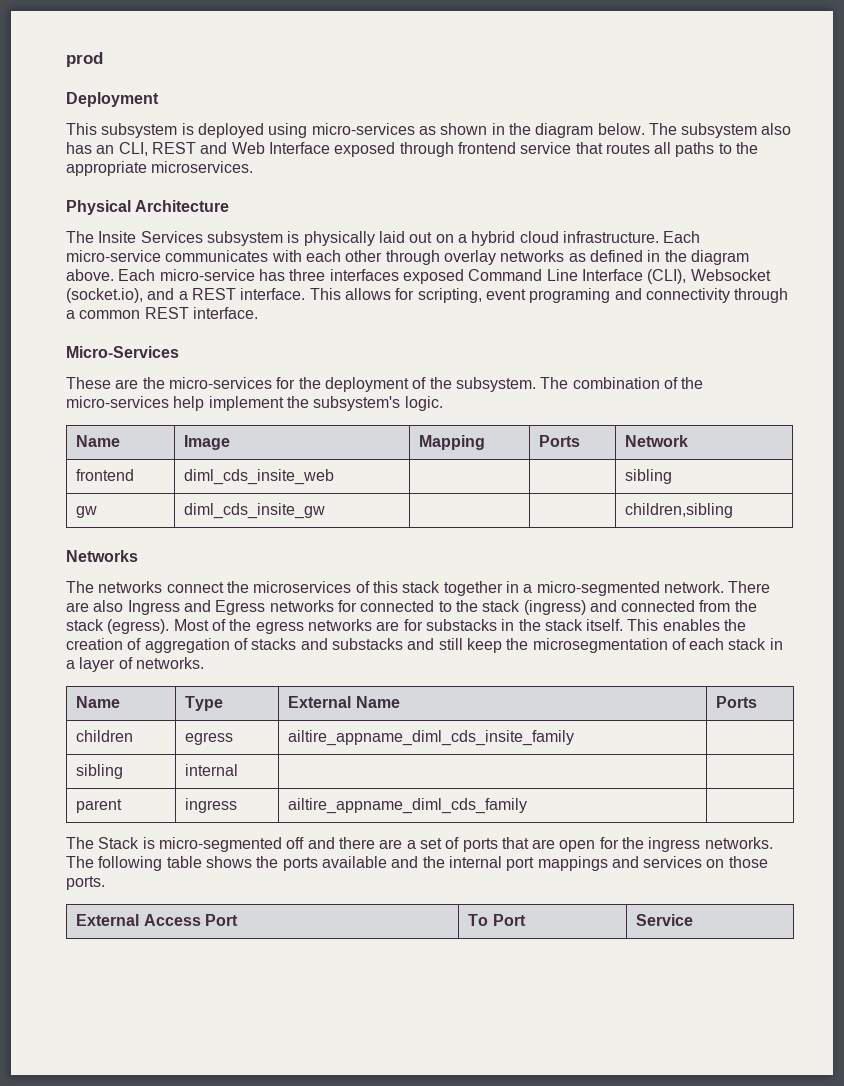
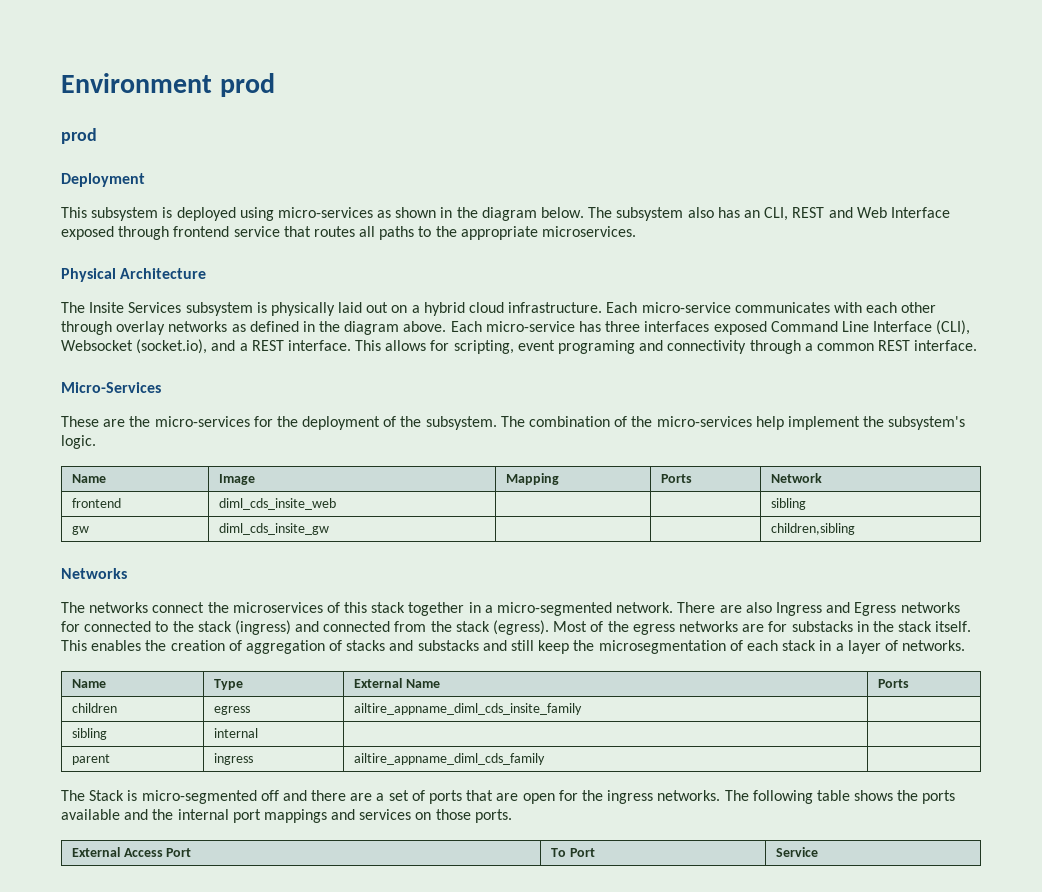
+ Environment prod

